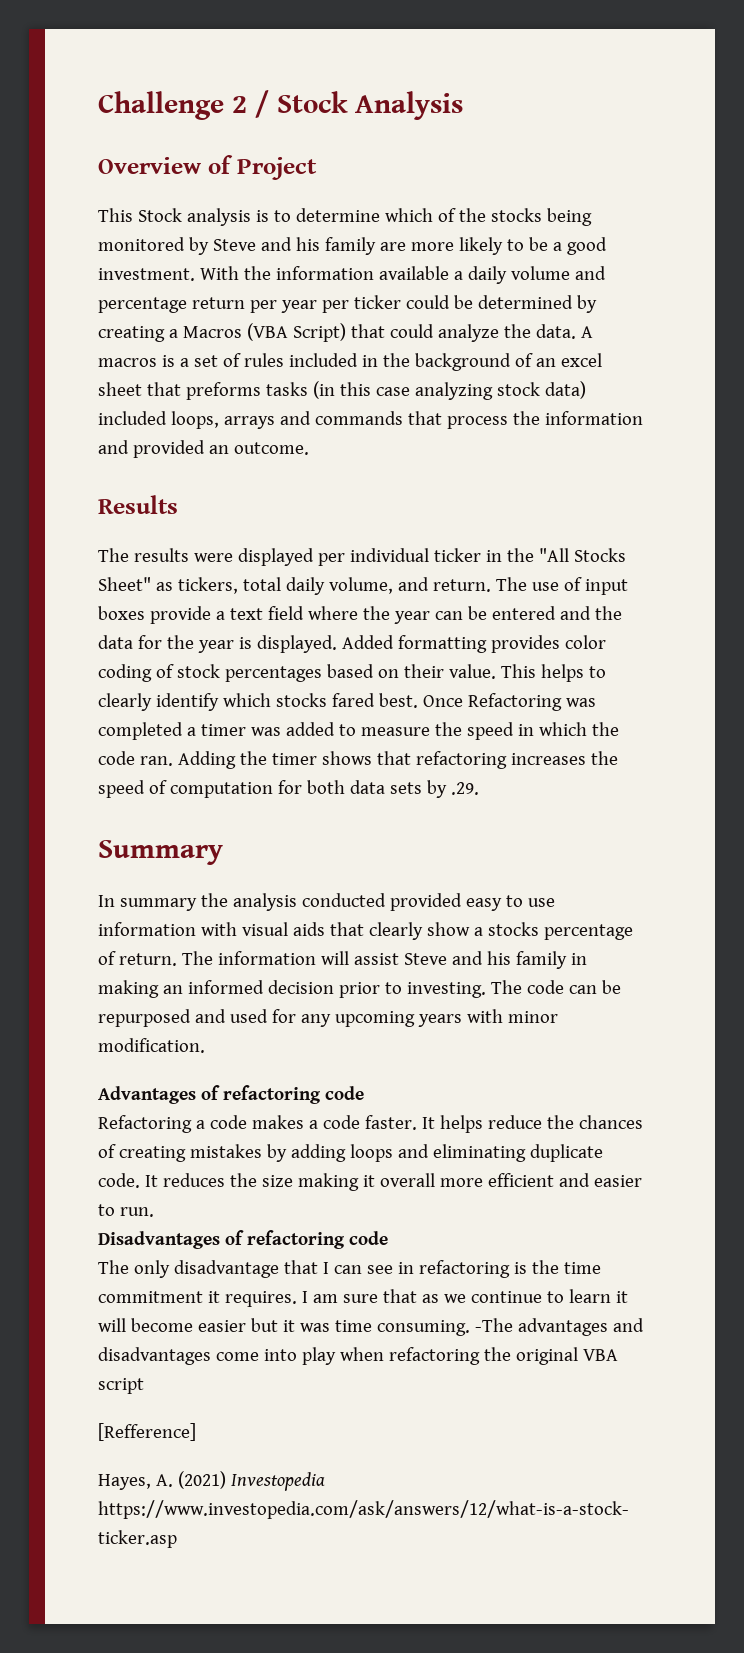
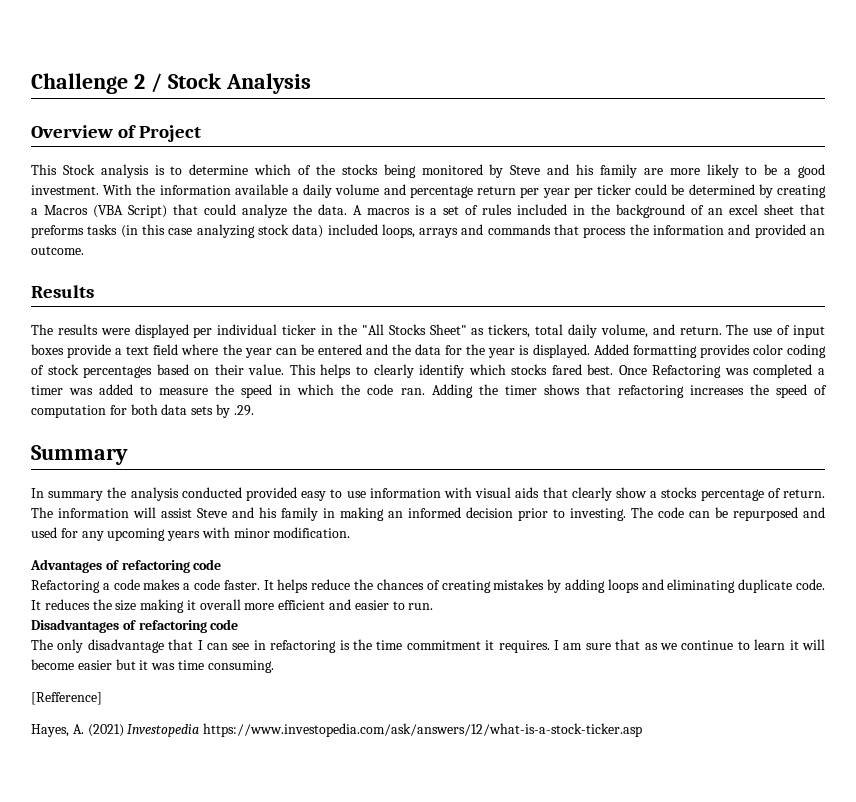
- -The advantages and disadvantages come into play when refactoring the original VBA script

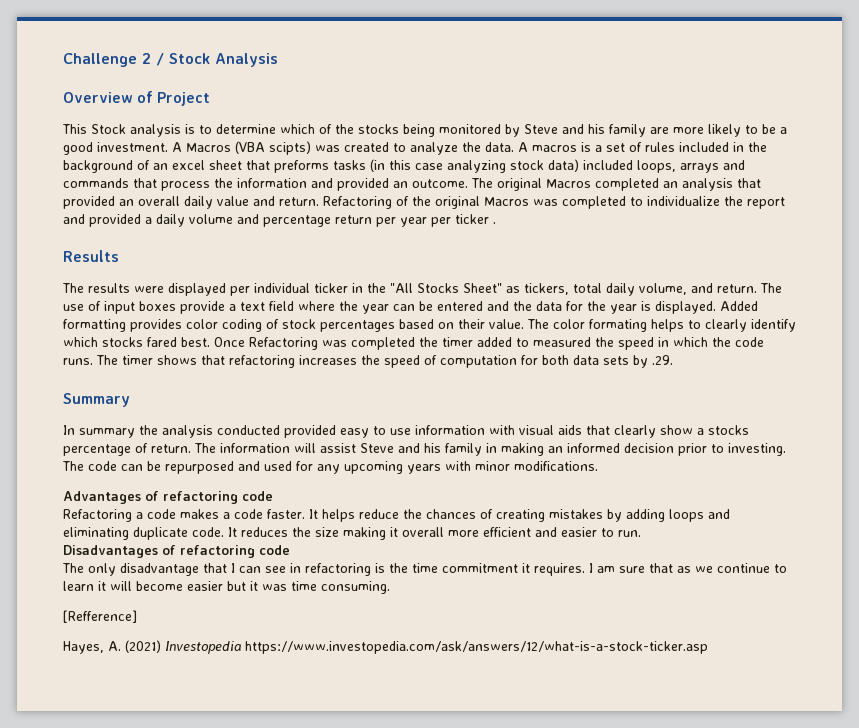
- With the information available a daily volume and percentage return per year per ticker could be determined by creating a Macros (VBA Script) that could analyze the data.
+ A Macros (VBA scipts) was created to analyze the data.
+ The original Macros completed an analysis that provided an overall daily value and return. Refactoring of the original Macros was completed to individualize the report and provided a daily volume and percentage return per year per ticker .
- This helps to clearly identify which stocks fared best.
+ The color formating helps to clearly identify which stocks fared best.
- Once Refactoring was completed a timer was added to measure the speed in which the code ran. Adding the timer shows that refactoring increases the speed of computation for both data sets by .29.
+ Once Refactoring was completed the timer added to measured the speed in which the code runs. The timer shows that refactoring increases the speed of computation for both data sets by .29.
- The code can be repurposed and used for any upcoming years with minor modification.
+ The code can be repurposed and used for any upcoming years with minor modifications.

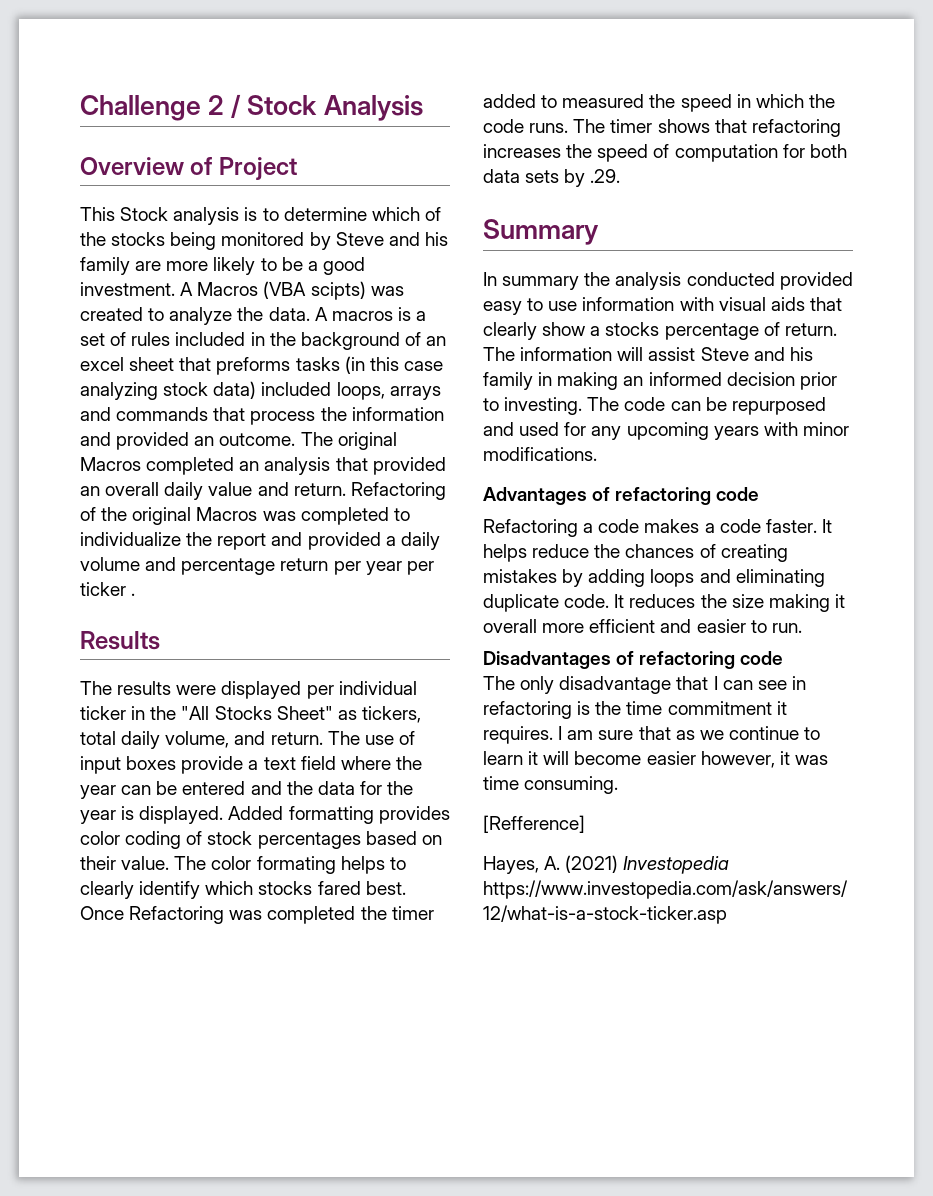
- I am sure that as we continue to learn it will become easier but it was time consuming.
+ I am sure that as we continue to learn it will become easier however, it was time consuming.

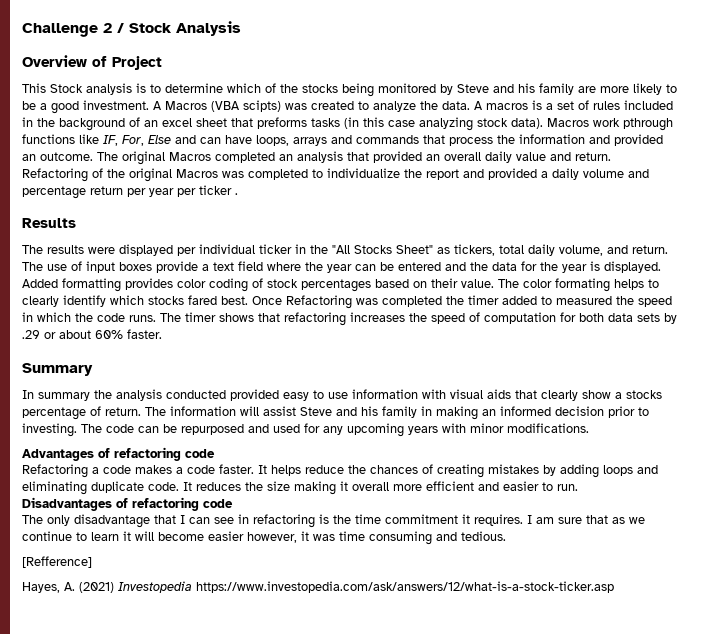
- A macros is a set of rules included in the background of an excel sheet that preforms tasks (in this case analyzing stock data) included loops, arrays and commands that process the information and provided an outcome.
+ A macros is a set of rules included in the background of an excel sheet that preforms tasks (in this case analyzing stock data). Macros work pthrough functions like IF, For, Else and can have loops, arrays and commands that process the information and provided an outcome.
- The timer shows that refactoring increases the speed of computation for both data sets by .29.
+ The timer shows that refactoring increases the speed of computation for both data sets by .29 or about 60% faster.
- I am sure that as we continue to learn it will become easier however, it was time consuming.
+ I am sure that as we continue to learn it will become easier however, it was time consuming and tedious.

